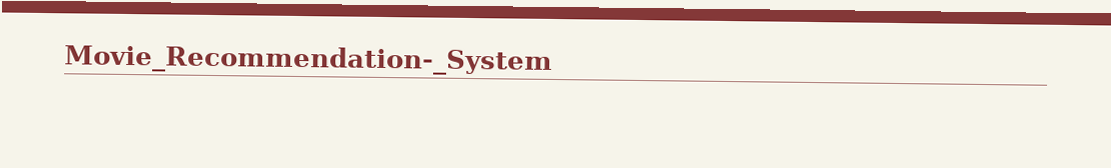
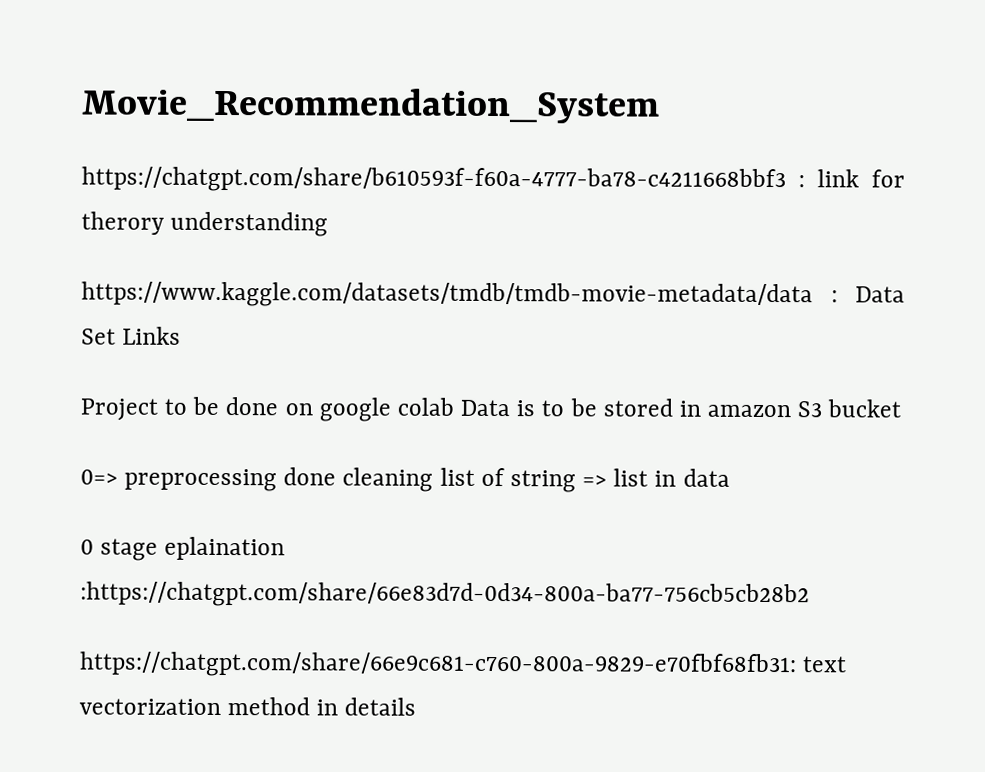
- Movie_Recommendation-_System
+ Movie_Recommendation_System
+ https://chatgpt.com/share/b610593f-f60a-4777-ba78-c4211668bbf3 : link for therory understanding
+ https://www.kaggle.com/datasets/tmdb/tmdb-movie-metadata/data : Data Set Links
+ Project to be done on google colab Data is to be stored in amazon S3 bucket
+ 0=> preprocessing done cleaning list of string => list in data
+ 0 stage eplaination :https://chatgpt.com/share/66e83d7d-0d34-800a-ba77-756cb5cb28b2
+ https://chatgpt.com/share/66e9c681-c760-800a-9829-e70fbf68fb31: text vectorization method in details

